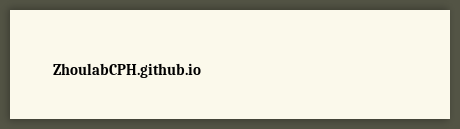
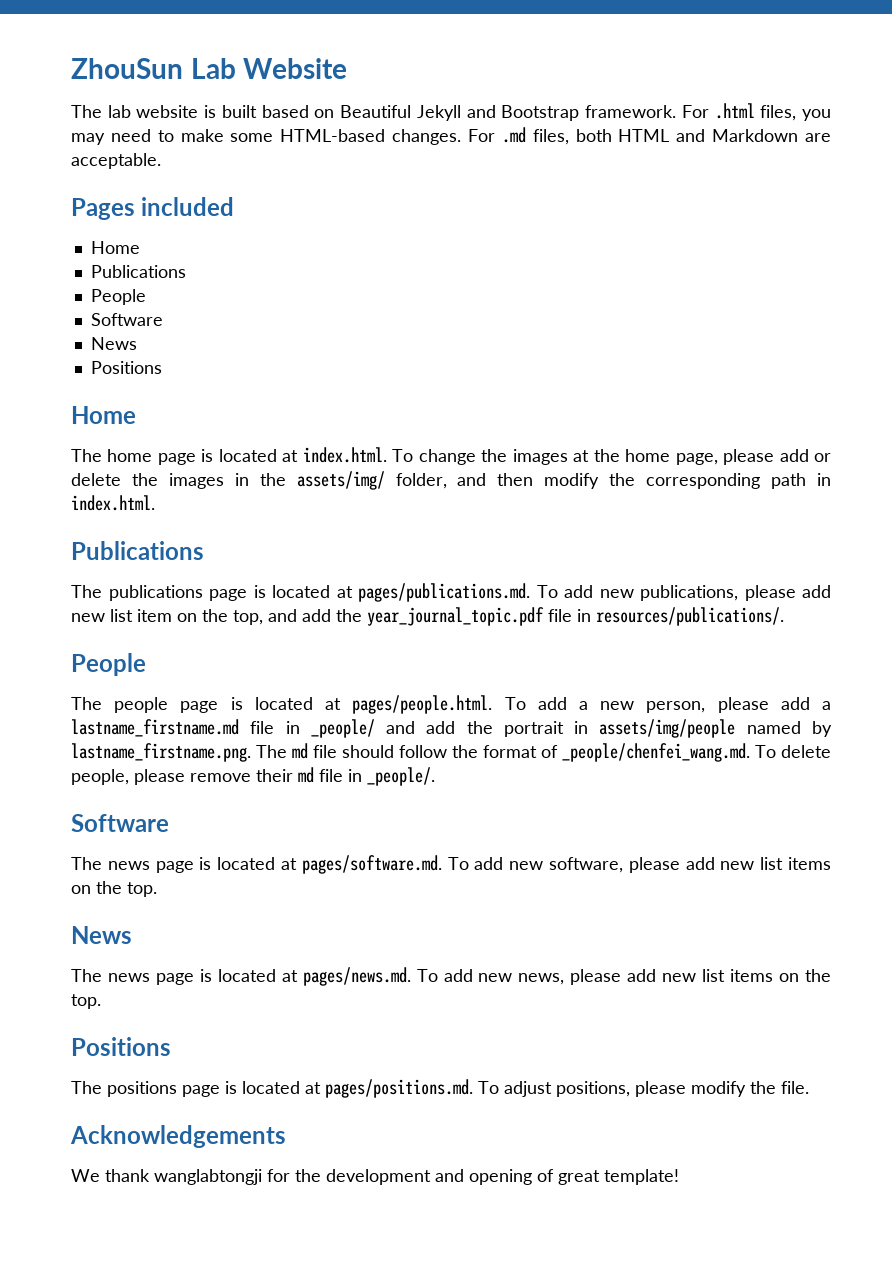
- ZhoulabCPH.github.io
+ ZhouSun Lab Website
+ The lab website is built based on Beautiful Jekyll and Bootstrap framework. For .html files, you may need to make some HTML-based changes. For .md files, both HTML and Markdown are acceptable.
+ Pages included
+ Home
+ Publications
+ People
+ Software
+ News
+ Positions
+ Home
+ The home page is located at index.html. To change the images at the home page, please add or delete the images in the assets/img/ folder, and then modify the corresponding path in index.html.
+ Publications
+ The publications page is located at pages/publications.md. To add new publications, please add new list item on the top, and add the year_journal_topic.pdf file in resources/publications/.
+ People
+ The people page is located at pages/people.html. To add a new person, please add a lastname_firstname.md file in _people/ and add the portrait in assets/img/people named by lastname_firstname.png. The md file should follow the format of _people/chenfei_wang.md. To delete people, please remove their md file in _people/.
+ Software
+ The news page is located at pages/software.md. To add new software, please add new list items on the top.
+ News
+ The news page is located at pages/news.md. To add new news, please add new list items on the top.
+ Positions
+ The positions page is located at pages/positions.md. To adjust positions, please modify the file.
+ Acknowledgements
+ We thank wanglabtongji for the development and opening of great template!

